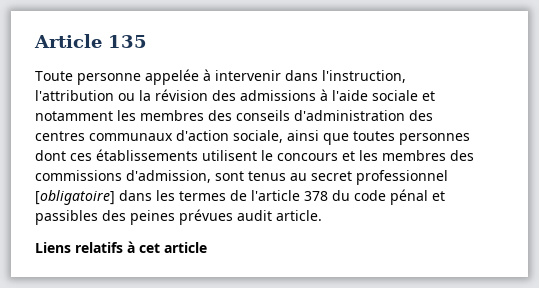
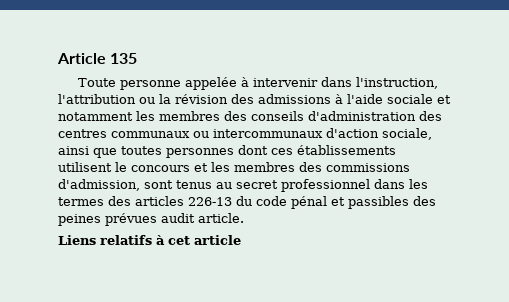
- Toute personne appelée à intervenir dans l'instruction, l'attribution ou la révision des admissions à l'aide sociale et notamment les membres des conseils d'administration des centres communaux d'action sociale, ainsi que toutes personnes dont ces établissements utilisent le concours et les membres des commissions d'admission, sont tenus au secret professionnel [obligatoire] dans les termes de l'article 378 du code pénal et passibles des peines prévues audit article.
+ Toute personne appelée à intervenir dans l'instruction, l'attribution ou la révision des admissions à l'aide sociale et notamment les membres des conseils d'administration des centres communaux ou intercommunaux d'action sociale, ainsi que toutes personnes dont ces établissements utilisent le concours et les membres des commissions d'admission, sont tenus au secret professionnel dans les termes des articles 226-13 du code pénal et passibles des peines prévues audit article.

